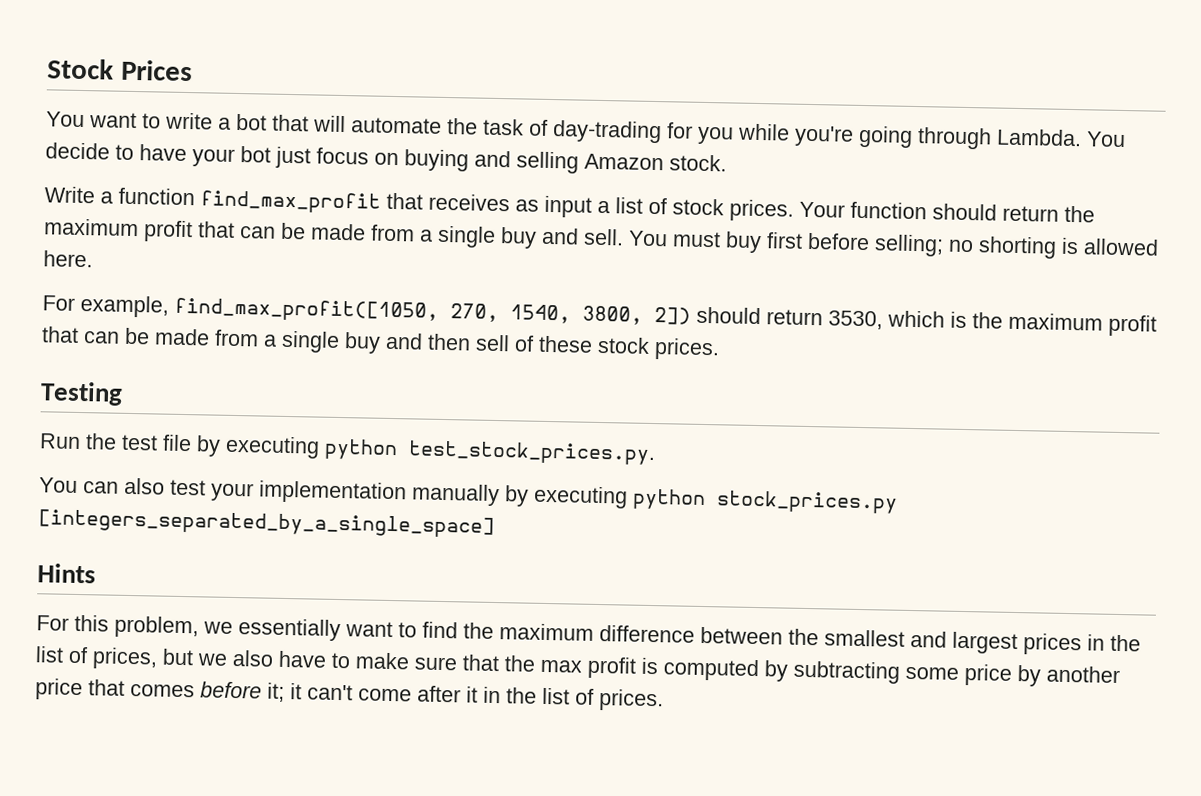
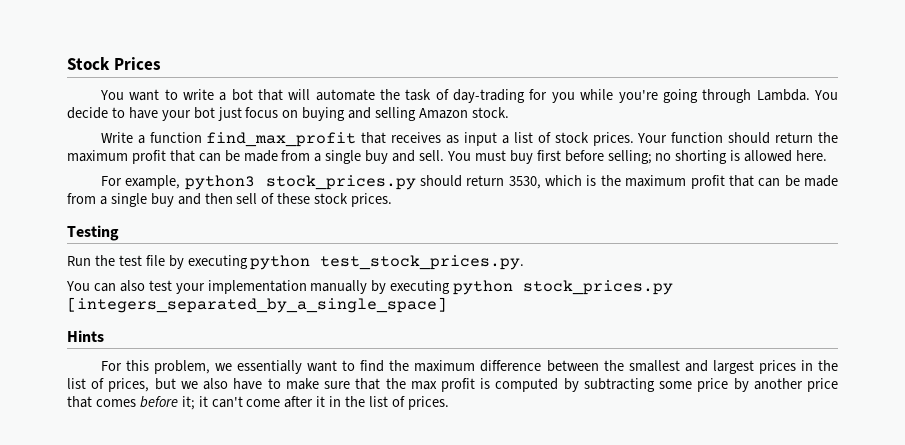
- For example, find_max_profit([1050, 270, 1540, 3800, 2]) should return 3530, which is the maximum profit that can be made from a single buy and then sell of these stock prices.
+ For example, python3 stock_prices.py should return 3530, which is the maximum profit that can be made from a single buy and then sell of these stock prices.

